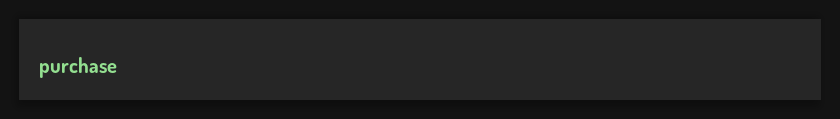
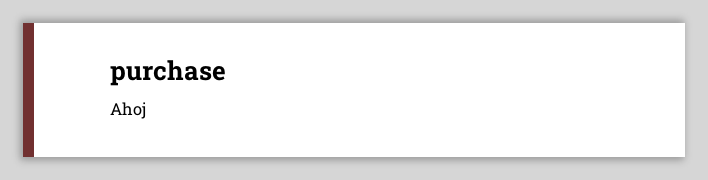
+ Ahoj

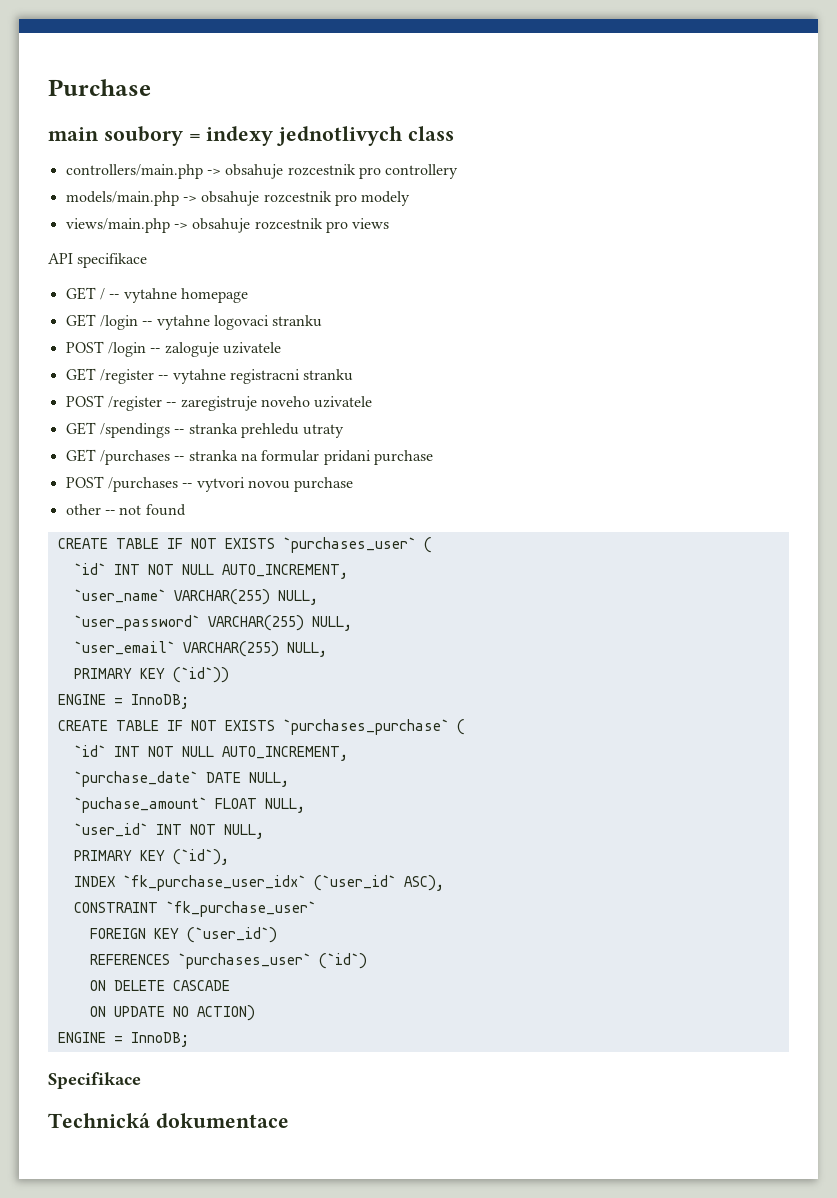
- purchase
- Ahoj
+ Purchase
+ main soubory = indexy jednotlivych class
+ controllers/main.php -> obsahuje rozcestnik pro controllery
+ models/main.php -> obsahuje rozcestnik pro modely
+ views/main.php -> obsahuje rozcestnik pro views
+ API specifikace
+ GET / -- vytahne homepage
+ GET /login -- vytahne logovaci stranku
+ POST /login -- zaloguje uzivatele
+ GET /register -- vytahne registracni stranku
+ POST /register -- zaregistruje noveho uzivatele
+ GET /spendings -- stranka prehledu utraty
+ GET /purchases -- stranka na formular pridani purchase
+ POST /purchases -- vytvori novou purchase
+ other -- not found
+ CREATE TABLE IF NOT EXISTS `purchases_user` (
+ `id` INT NOT NULL AUTO_INCREMENT,
+ `user_name` VARCHAR(255) NULL,
+ `user_password` VARCHAR(255) NULL,
+ `user_email` VARCHAR(255) NULL,
+ PRIMARY KEY (`id`))
+ ENGINE = InnoDB;
+ CREATE TABLE IF NOT EXISTS `purchases_purchase` (
+ `id` INT NOT NULL AUTO_INCREMENT,
+ `purchase_date` DATE NULL,
+ `puchase_amount` FLOAT NULL,
+ `user_id` INT NOT NULL,
+ PRIMARY KEY (`id`),
+ INDEX `fk_purchase_user_idx` (`user_id` ASC),
+ CONSTRAINT `fk_purchase_user`
+ FOREIGN KEY (`user_id`)
+ REFERENCES `purchases_user` (`id`)
+ ON DELETE CASCADE
+ ON UPDATE NO ACTION)
+ ENGINE = InnoDB;
+ Specifikace
+ Technická dokumentace

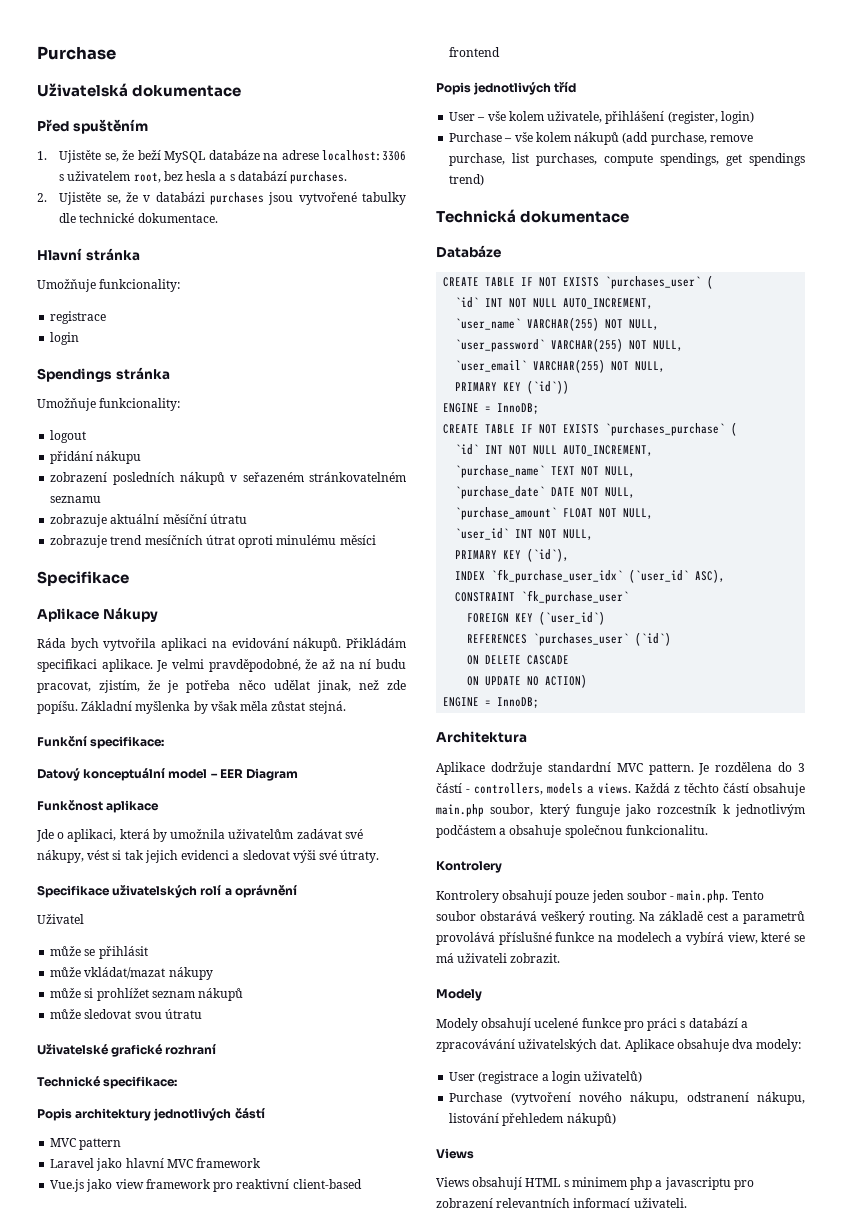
- main soubory = indexy jednotlivych class
- controllers/main.php -> obsahuje rozcestnik pro controllery
- models/main.php -> obsahuje rozcestnik pro modely
- views/main.php -> obsahuje rozcestnik pro views
- API specifikace
- GET / -- vytahne homepage
- GET /login -- vytahne logovaci stranku
- POST /login -- zaloguje uzivatele
- GET /register -- vytahne registracni stranku
- POST /register -- zaregistruje noveho uzivatele
- GET /spendings -- stranka prehledu utraty
- GET /purchases -- stranka na formular pridani purchase
- POST /purchases -- vytvori novou purchase
- other -- not found
+ Uživatelská dokumentace
+ Před spuštěním
+ 1. Ujistěte se, že beží MySQL databáze na adrese localhost:3306 s uživatelem root, bez hesla a s databází purchases.
+ 2. Ujistěte se, že v databázi purchases jsou vytvořené tabulky dle technické dokumentace.
+ Hlavní stránka
+ Umožňuje funkcionality:
+ registrace
+ login
+ Spendings stránka
+ Umožňuje funkcionality:
+ logout
+ přidání nákupu
+ zobrazení posledních nákupů v seřazeném stránkovatelném seznamu
+ zobrazuje aktuální měsíční útratu
+ zobrazuje trend mesíčních útrat oproti minulému měsíci
+ Specifikace
+ Aplikace Nákupy
+ Ráda bych vytvořila aplikaci na evidování nákupů. Přikládám specifikaci aplikace. Je velmi pravděpodobné, že až na ní budu pracovat, zjistím, že je potřeba něco udělat jinak, než zde popíšu. Základní myšlenka by však měla zůstat stejná.
+ Funkční specifikace:
+ Datový konceptuální model – EER Diagram
+ Funkčnost aplikace
+ Jde o aplikaci, která by umožnila uživatelům zadávat své nákupy, vést si tak jejich evidenci a sledovat výši své útraty.
+ Specifikace uživatelských rolí a oprávnění
+ Uživatel
+ může se přihlásit
+ může vkládat/mazat nákupy
+ může si prohlížet seznam nákupů
+ může sledovat svou útratu
+ Uživatelské grafické rozhraní
+ Technické specifikace:
+ Popis architektury jednotlivých částí
+ MVC pattern
+ Laravel jako hlavní MVC framework
+ Vue.js jako view framework pro reaktivní client-based frontend
+ Popis jednotlivých tříd
+ User – vše kolem uživatele, přihlášení (register, login)
+ Purchase – vše kolem nákupů (add purchase, remove purchase, list purchases, compute spendings, get spendings trend)
+ Technická dokumentace
+ Databáze
- `user_name` VARCHAR(255) NULL,
+ `user_name` VARCHAR(255) NOT NULL,
- `user_password` VARCHAR(255) NULL,
+ `user_password` VARCHAR(255) NOT NULL,
- `user_email` VARCHAR(255) NULL,
+ `user_email` VARCHAR(255) NOT NULL,
+ `purchase_name` TEXT NOT NULL,
- `purchase_date` DATE NULL,
- `puchase_amount` FLOAT NULL,
+ `purchase_date` DATE NOT NULL,
+ `purchase_amount` FLOAT NOT NULL,
- Specifikace
- Technická dokumentace
+ Architektura
+ Aplikace dodržuje standardní MVC pattern. Je rozdělena do 3 částí - controllers, models a views. Každá z těchto částí obsahuje main.php soubor, který funguje jako rozcestník k jednotlivým podčástem a obsahuje společnou funkcionalitu.
+ Kontrolery
+ Kontrolery obsahují pouze jeden soubor - main.php. Tento soubor obstarává veškerý routing. Na základě cest a parametrů provolává příslušné funkce na modelech a vybírá view, které se má uživateli zobrazit.
+ Modely
+ Modely obsahují ucelené funkce pro práci s databází a zpracovávání uživatelských dat. Aplikace obsahuje dva modely:
+ User (registrace a login uživatelů)
+ Purchase (vytvoření nového nákupu, odstranení nákupu, listování přehledem nákupů)
+ Views
+ Views obsahují HTML s minimem php a javascriptu pro zobrazení relevantních informací uživateli.

